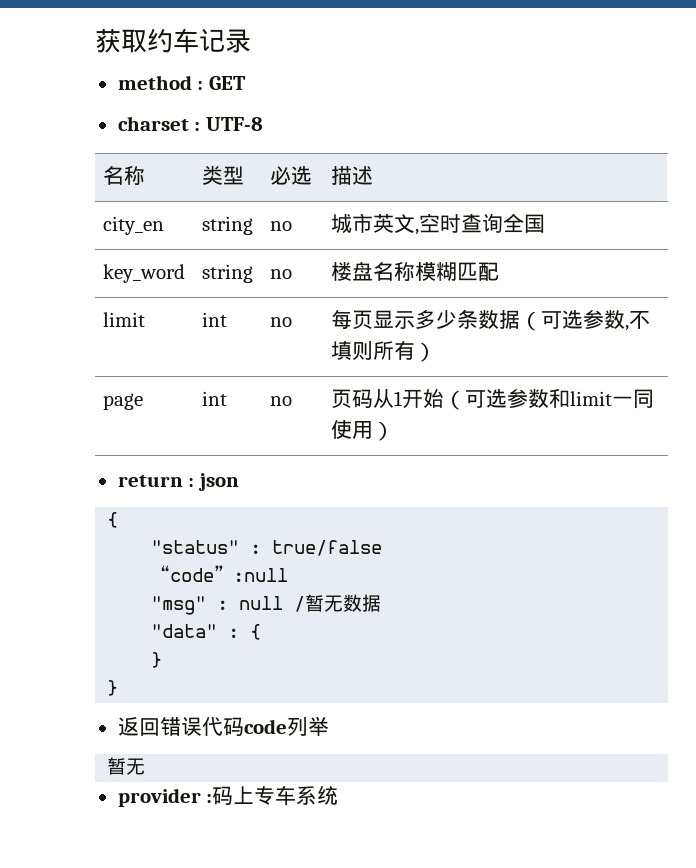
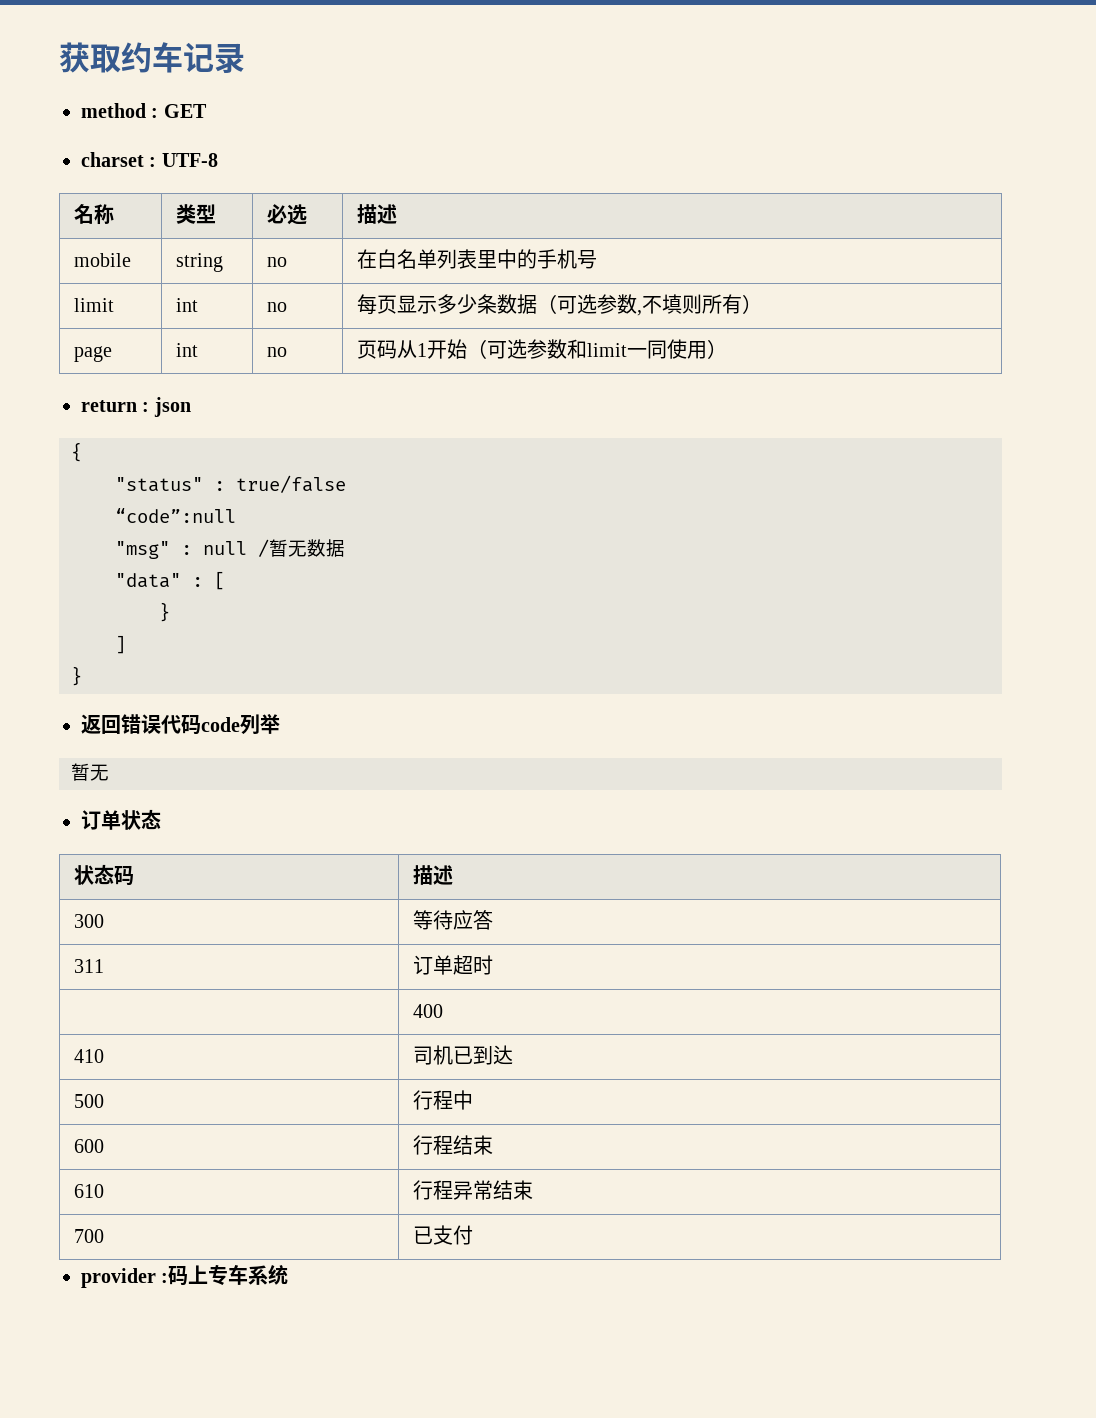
- city_en | string | no | 城市英文,空时查询全国
- key_word | string | no | 楼盘名称模糊匹配
+ mobile | string | no | 在白名单列表里中的手机号
- "data" : {
+ "data" : [
  }
+ ]
+ 订单状态
+ 状态码 | 描述
+ 300 | 等待应答
+ 311 | 订单超时
+ | 400
+ 410 | 司机已到达
+ 500 | 行程中
+ 600 | 行程结束
+ 610 | 行程异常结束
+ 700 | 已支付

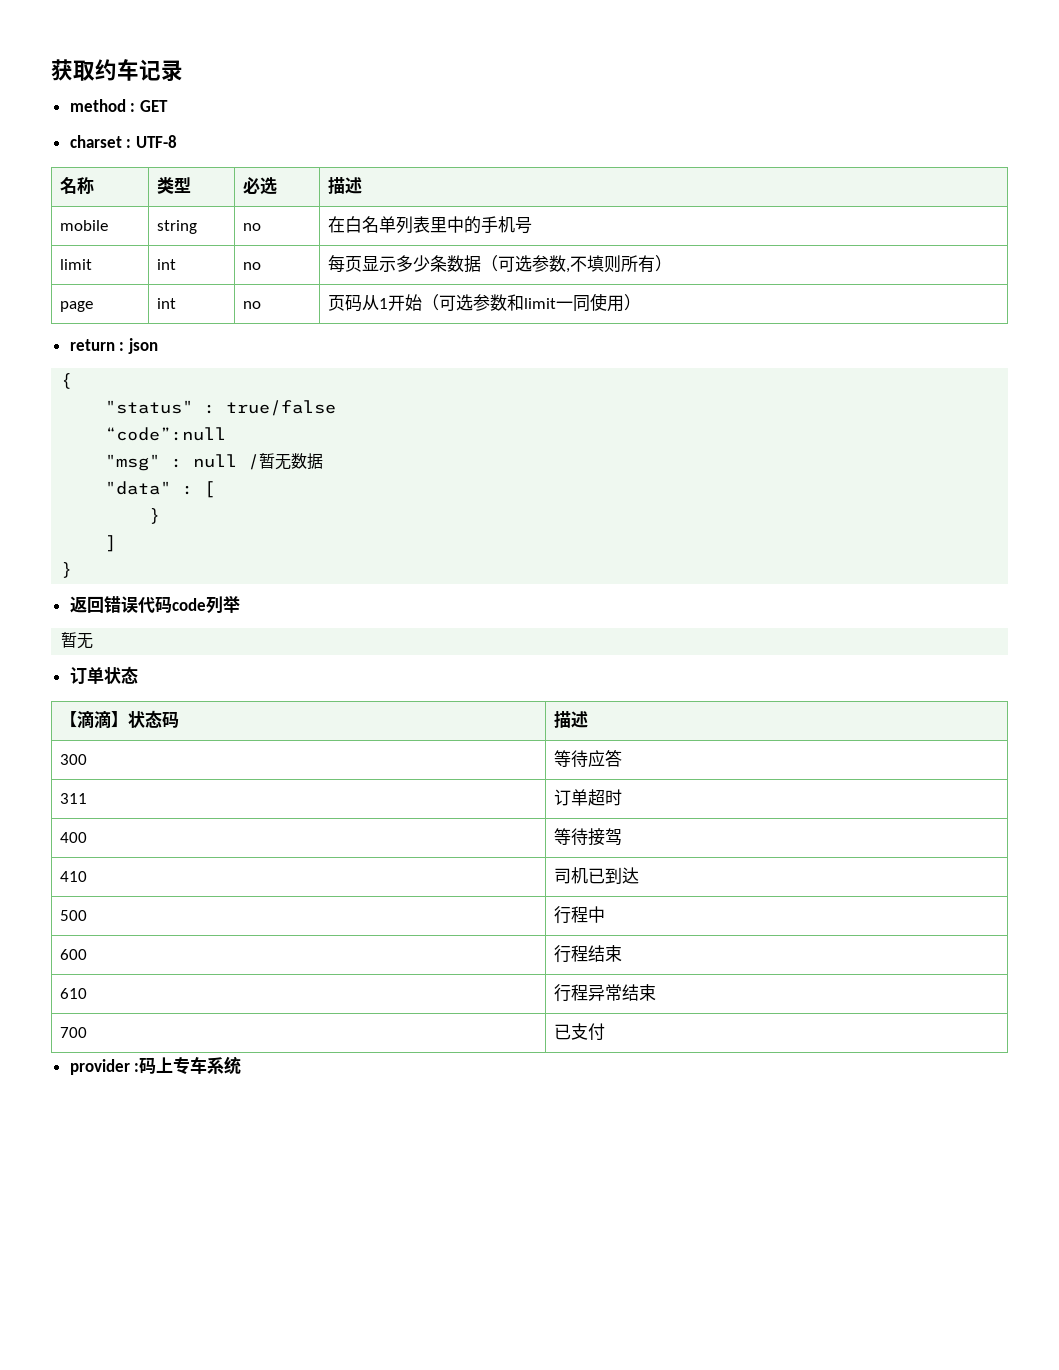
- 状态码 | 描述
+ 【滴滴】状态码 | 描述
- | 400
+ 400 | 等待接驾

